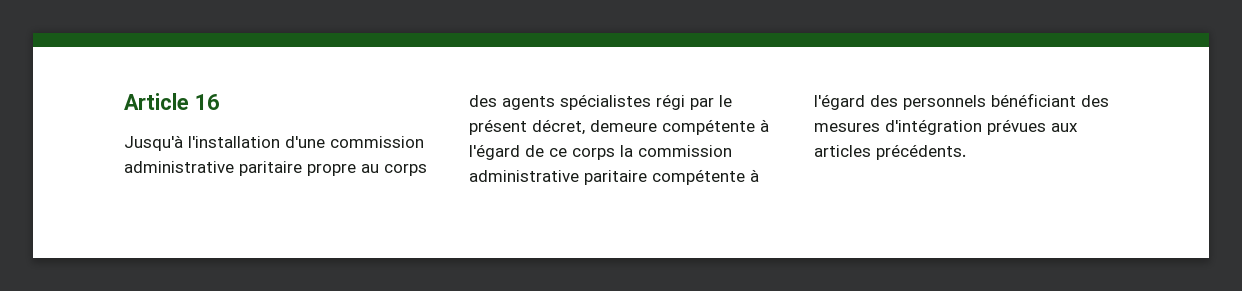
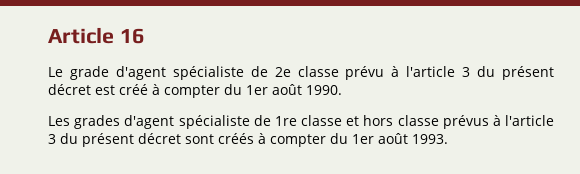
- Jusqu'à l'installation d'une commission administrative paritaire propre au corps des agents spécialistes régi par le présent décret, demeure compétente à l'égard de ce corps la commission administrative paritaire compétente à l'égard des personnels bénéficiant des mesures d'intégration prévues aux articles précédents.
+ Le grade d'agent spécialiste de 2e classe prévu à l'article 3 du présent décret est créé à compter du 1er août 1990.
+ Les grades d'agent spécialiste de 1re classe et hors classe prévus à l'article 3 du présent décret sont créés à compter du 1er août 1993.

